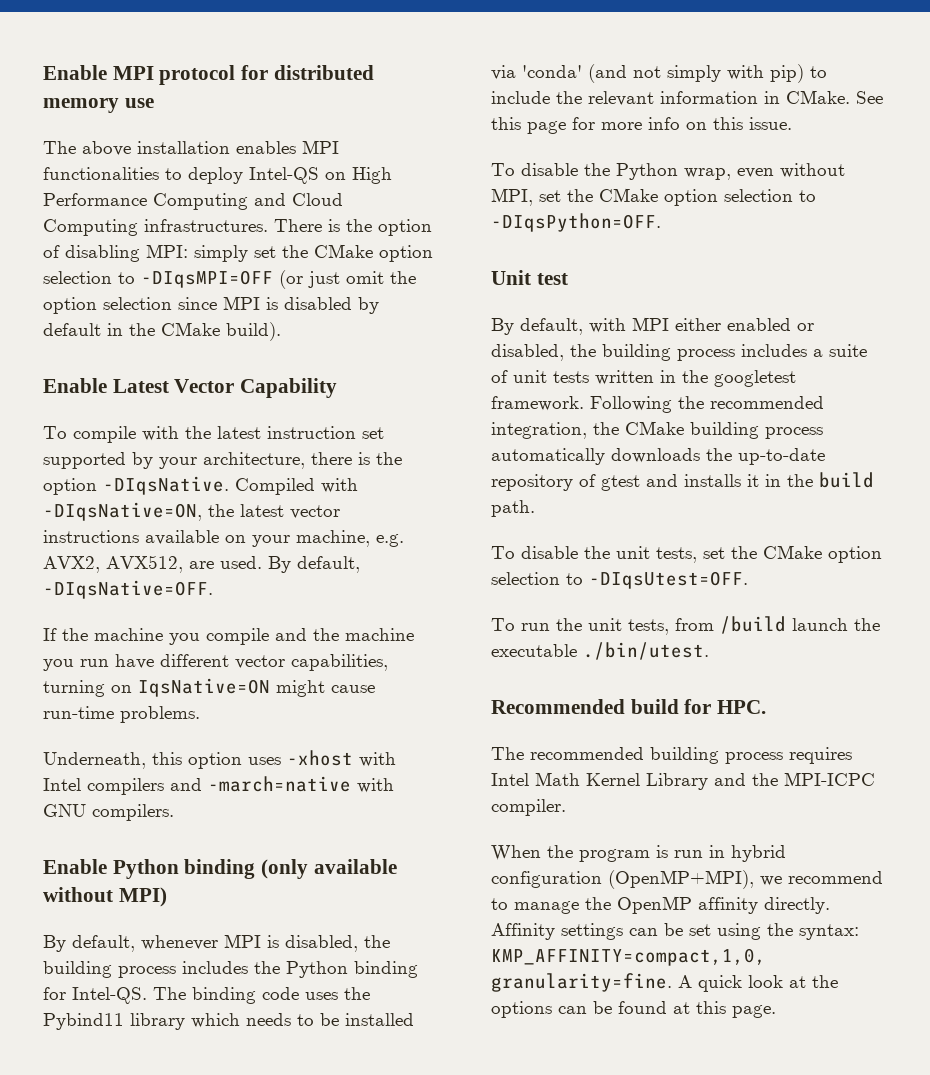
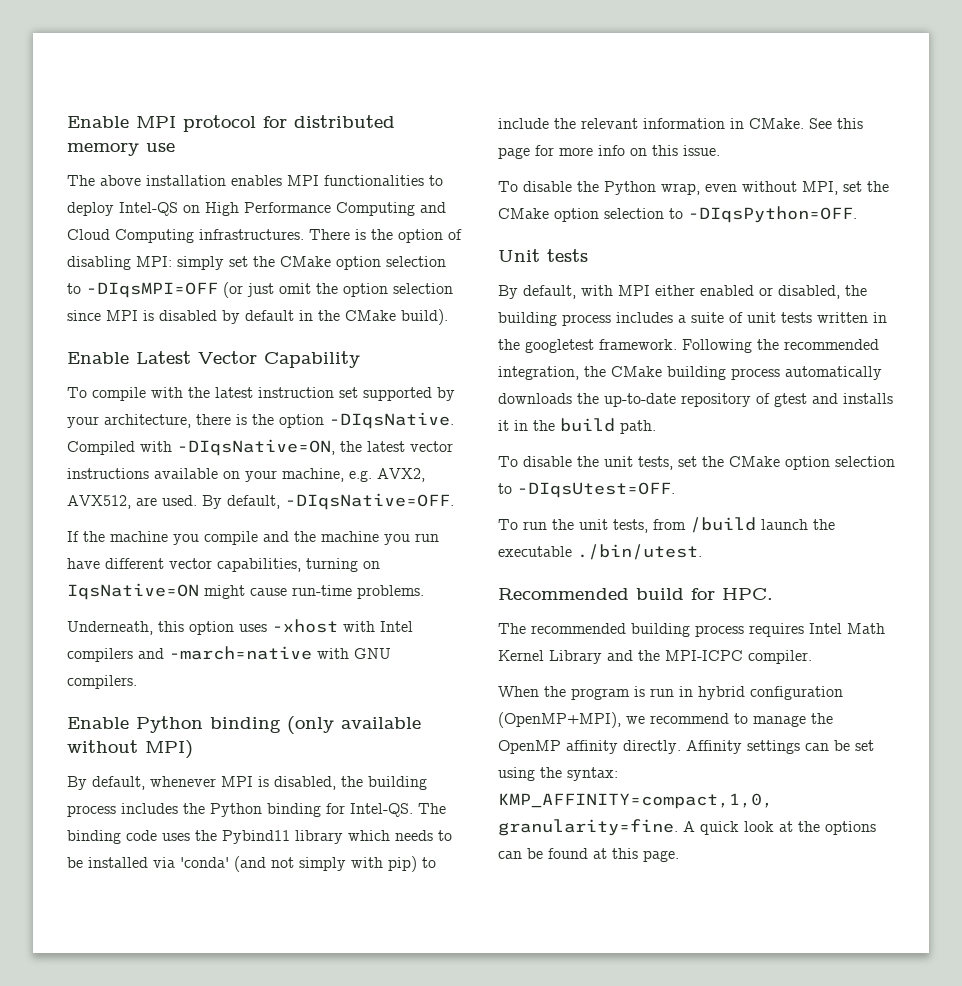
- Unit test
+ Unit tests

